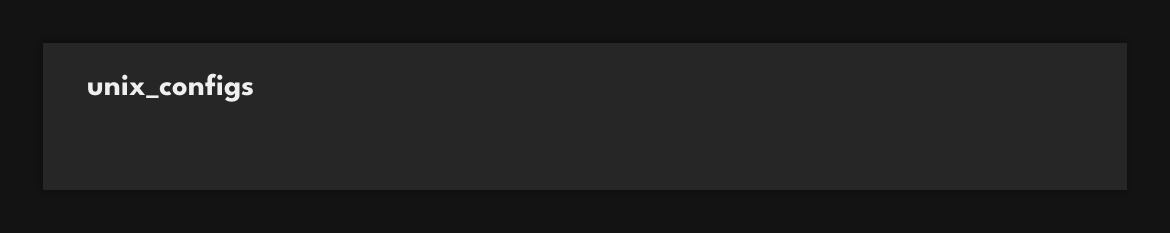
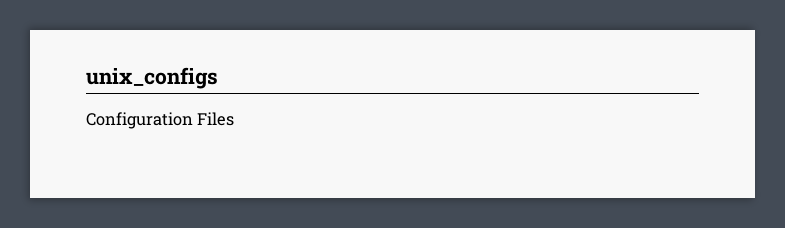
+ Configuration Files

